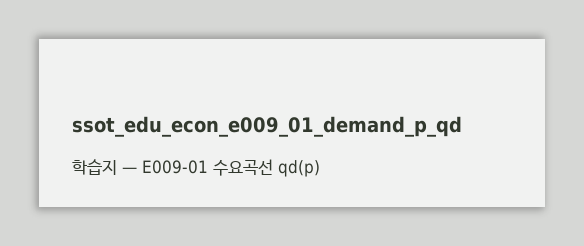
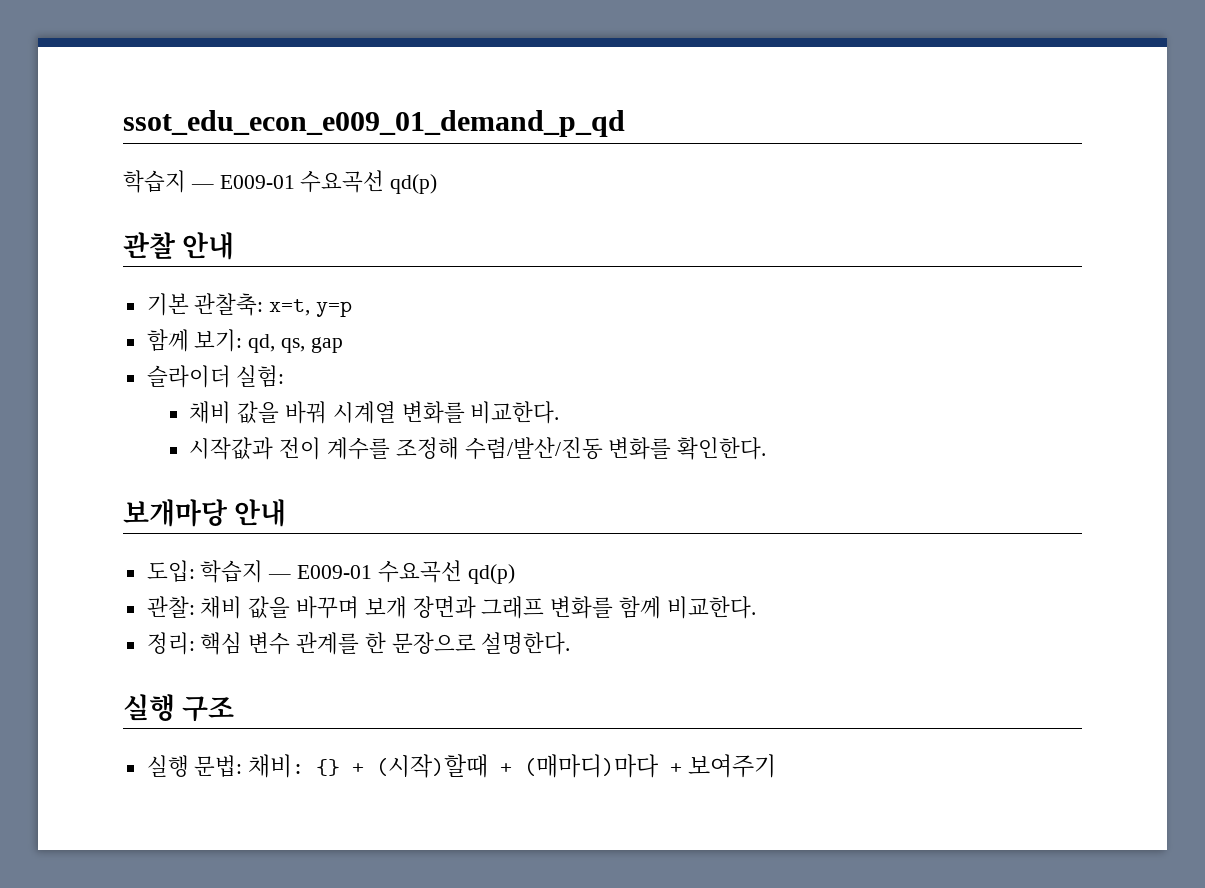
+ 관찰 안내
+ 기본 관찰축: x=t, y=p
+ 함께 보기: qd, qs, gap
+ 슬라이더 실험:
+ 채비 값을 바꿔 시계열 변화를 비교한다.
+ 시작값과 전이 계수를 조정해 수렴/발산/진동 변화를 확인한다.
+ 보개마당 안내
+ 도입: 학습지 — E009-01 수요곡선 qd(p)
+ 관찰: 채비 값을 바꾸며 보개 장면과 그래프 변화를 함께 비교한다.
+ 정리: 핵심 변수 관계를 한 문장으로 설명한다.
+ 실행 구조
+ 실행 문법: 채비: {} + (시작)할때 + (매마디)마다 + 보여주기

